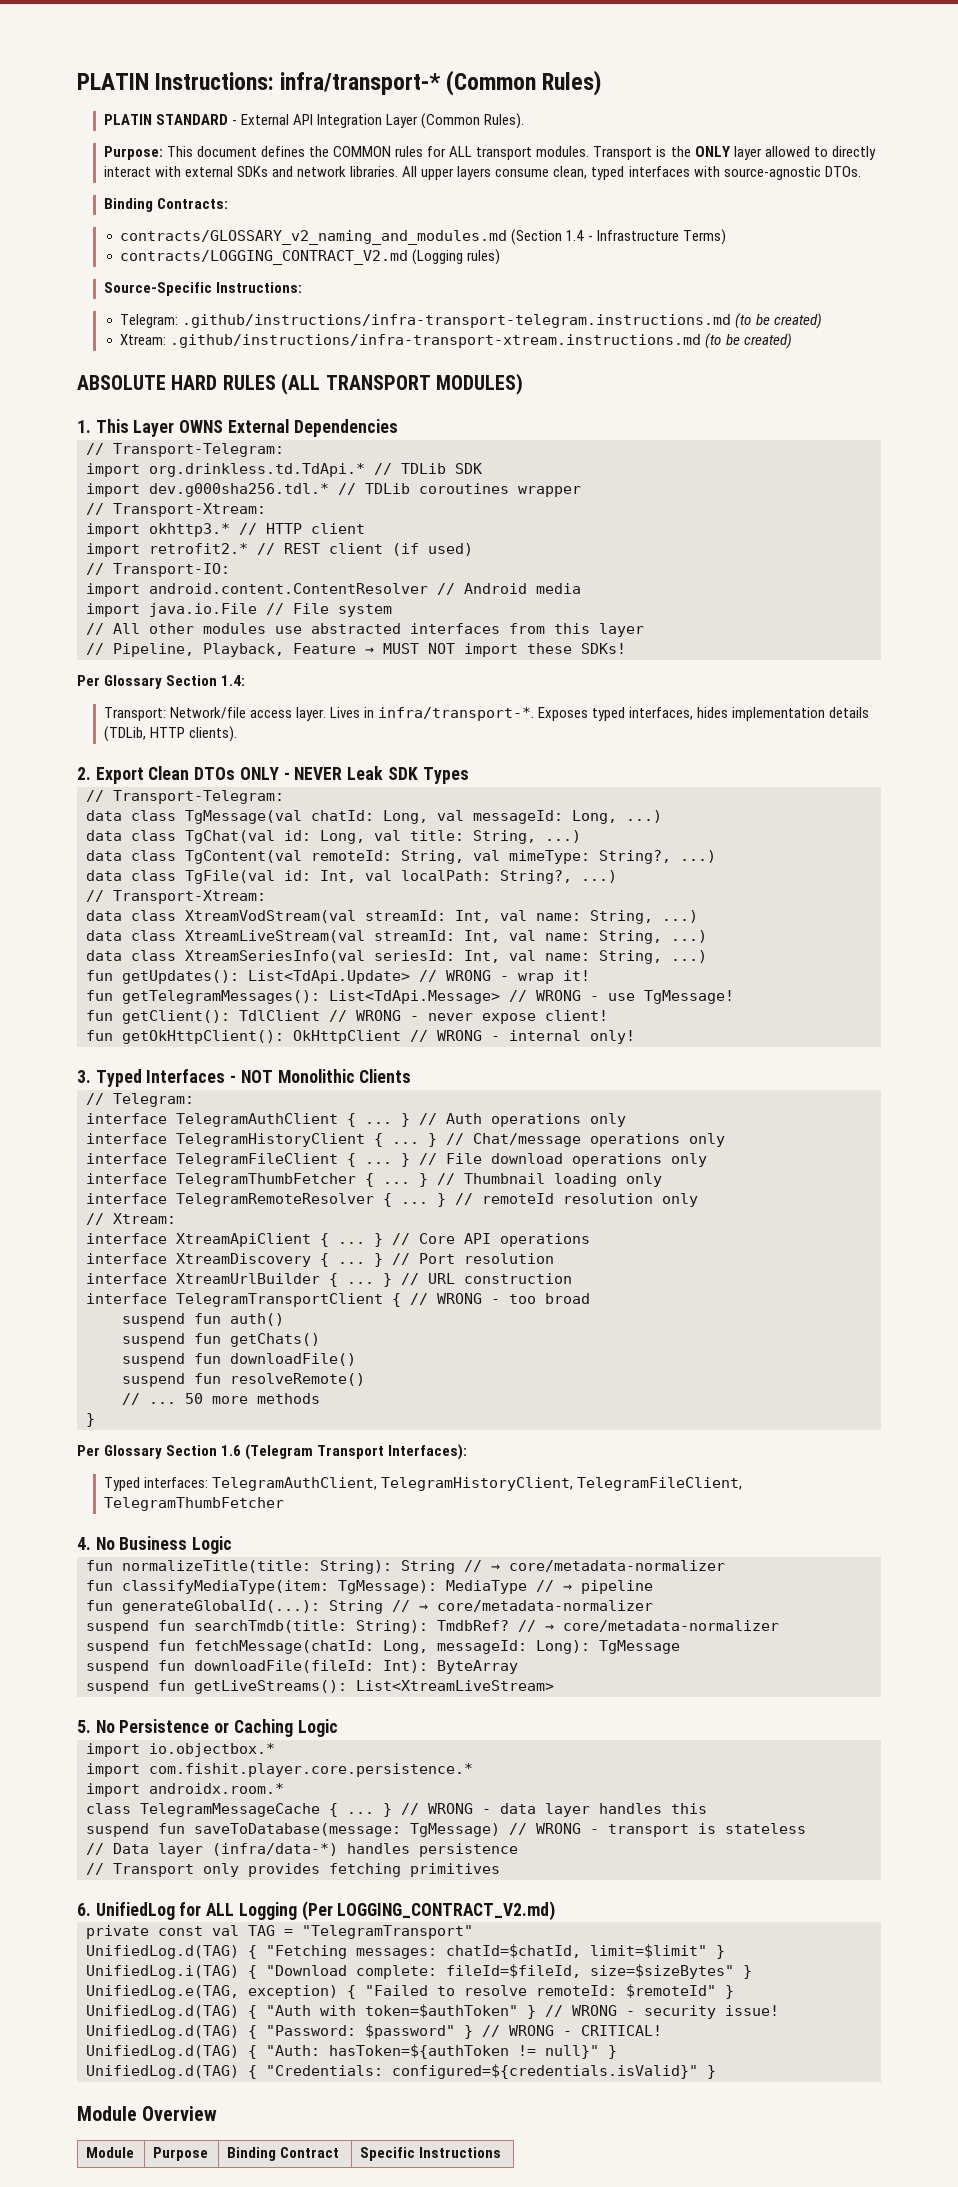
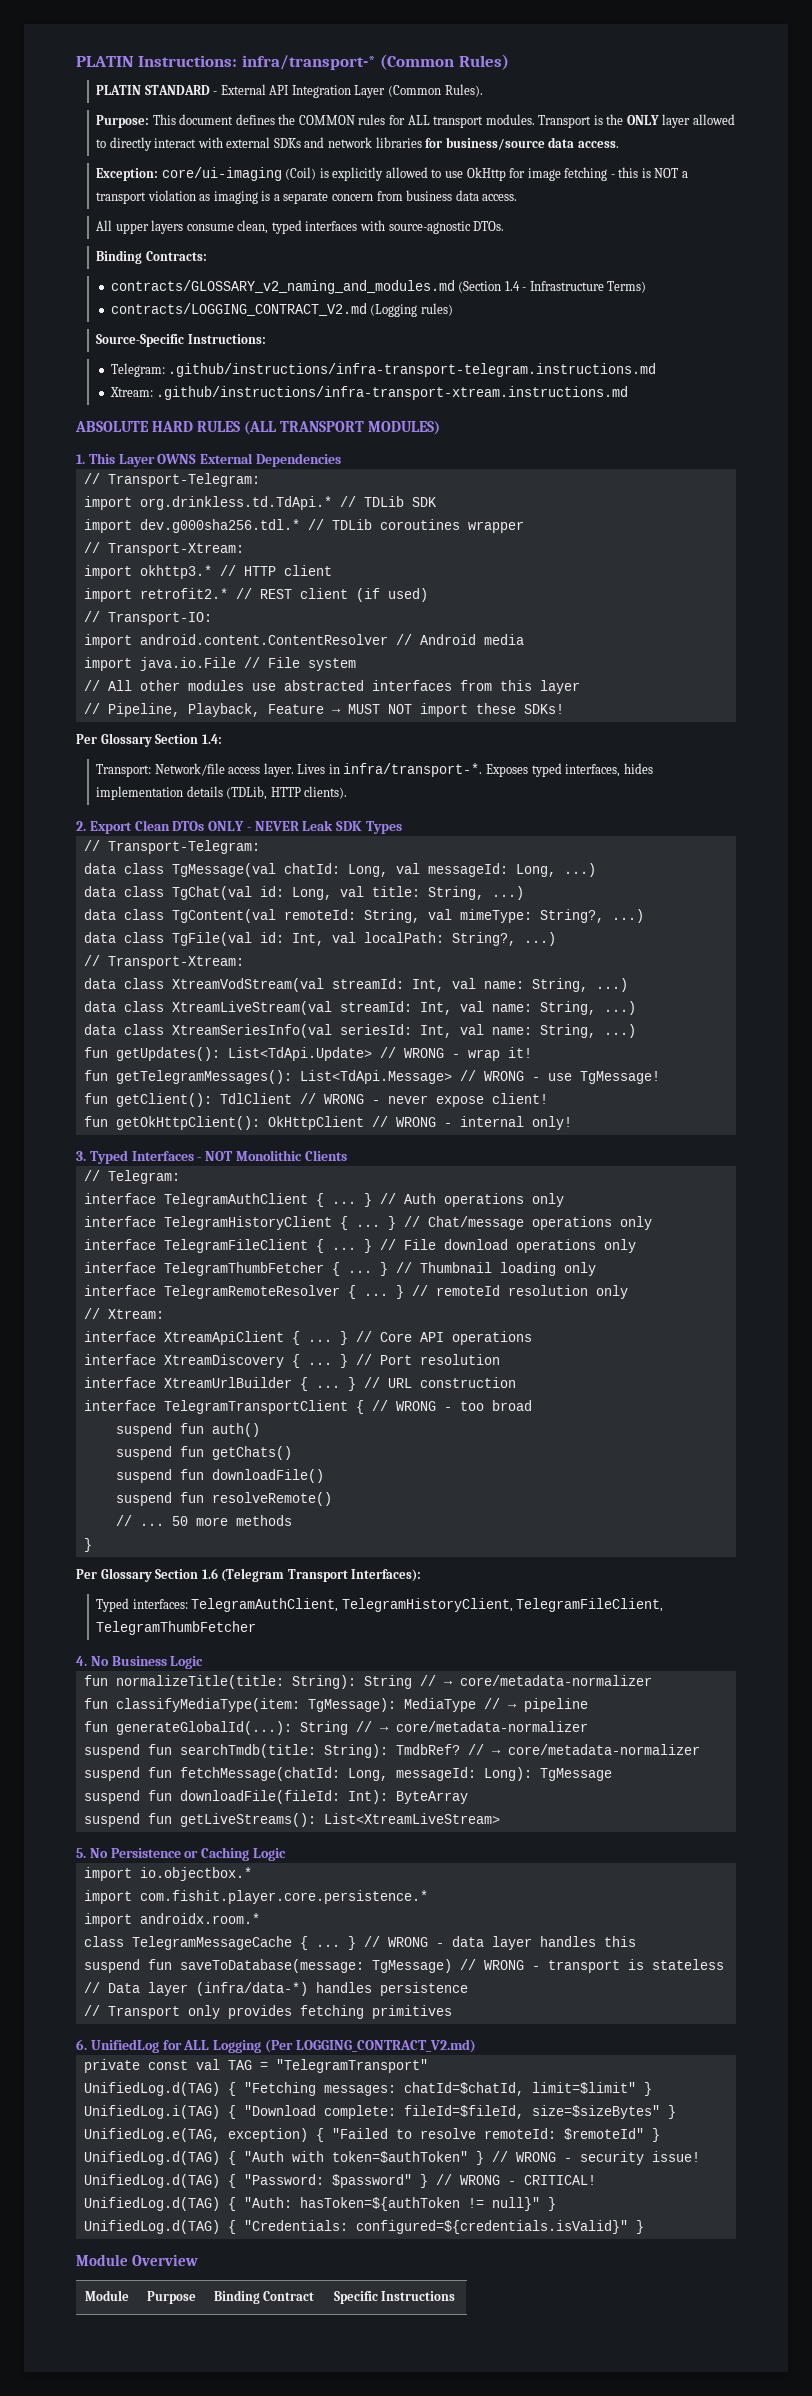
- Transport is the ONLY layer allowed to directly interact with external SDKs and network libraries. All upper layers consume clean, typed interfaces with source-agnostic DTOs.
+ Transport is the ONLY layer allowed to directly interact with external SDKs and network libraries for business/source data access.
+ Exception: core/ui-imaging (Coil) is explicitly allowed to use OkHttp for image fetching - this is NOT a transport violation as imaging is a separate concern from business data access.
+ All upper layers consume clean, typed interfaces with source-agnostic DTOs.
- Telegram: .github/instructions/infra-transport-telegram.instructions.md (to be created)
+ Telegram: .github/instructions/infra-transport-telegram.instructions.md
- Xtream: .github/instructions/infra-transport-xtream.instructions.md (to be created)
+ Xtream: .github/instructions/infra-transport-xtream.instructions.md

